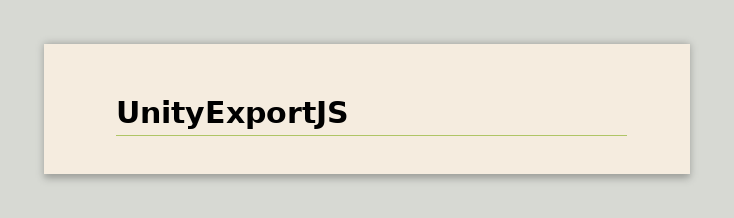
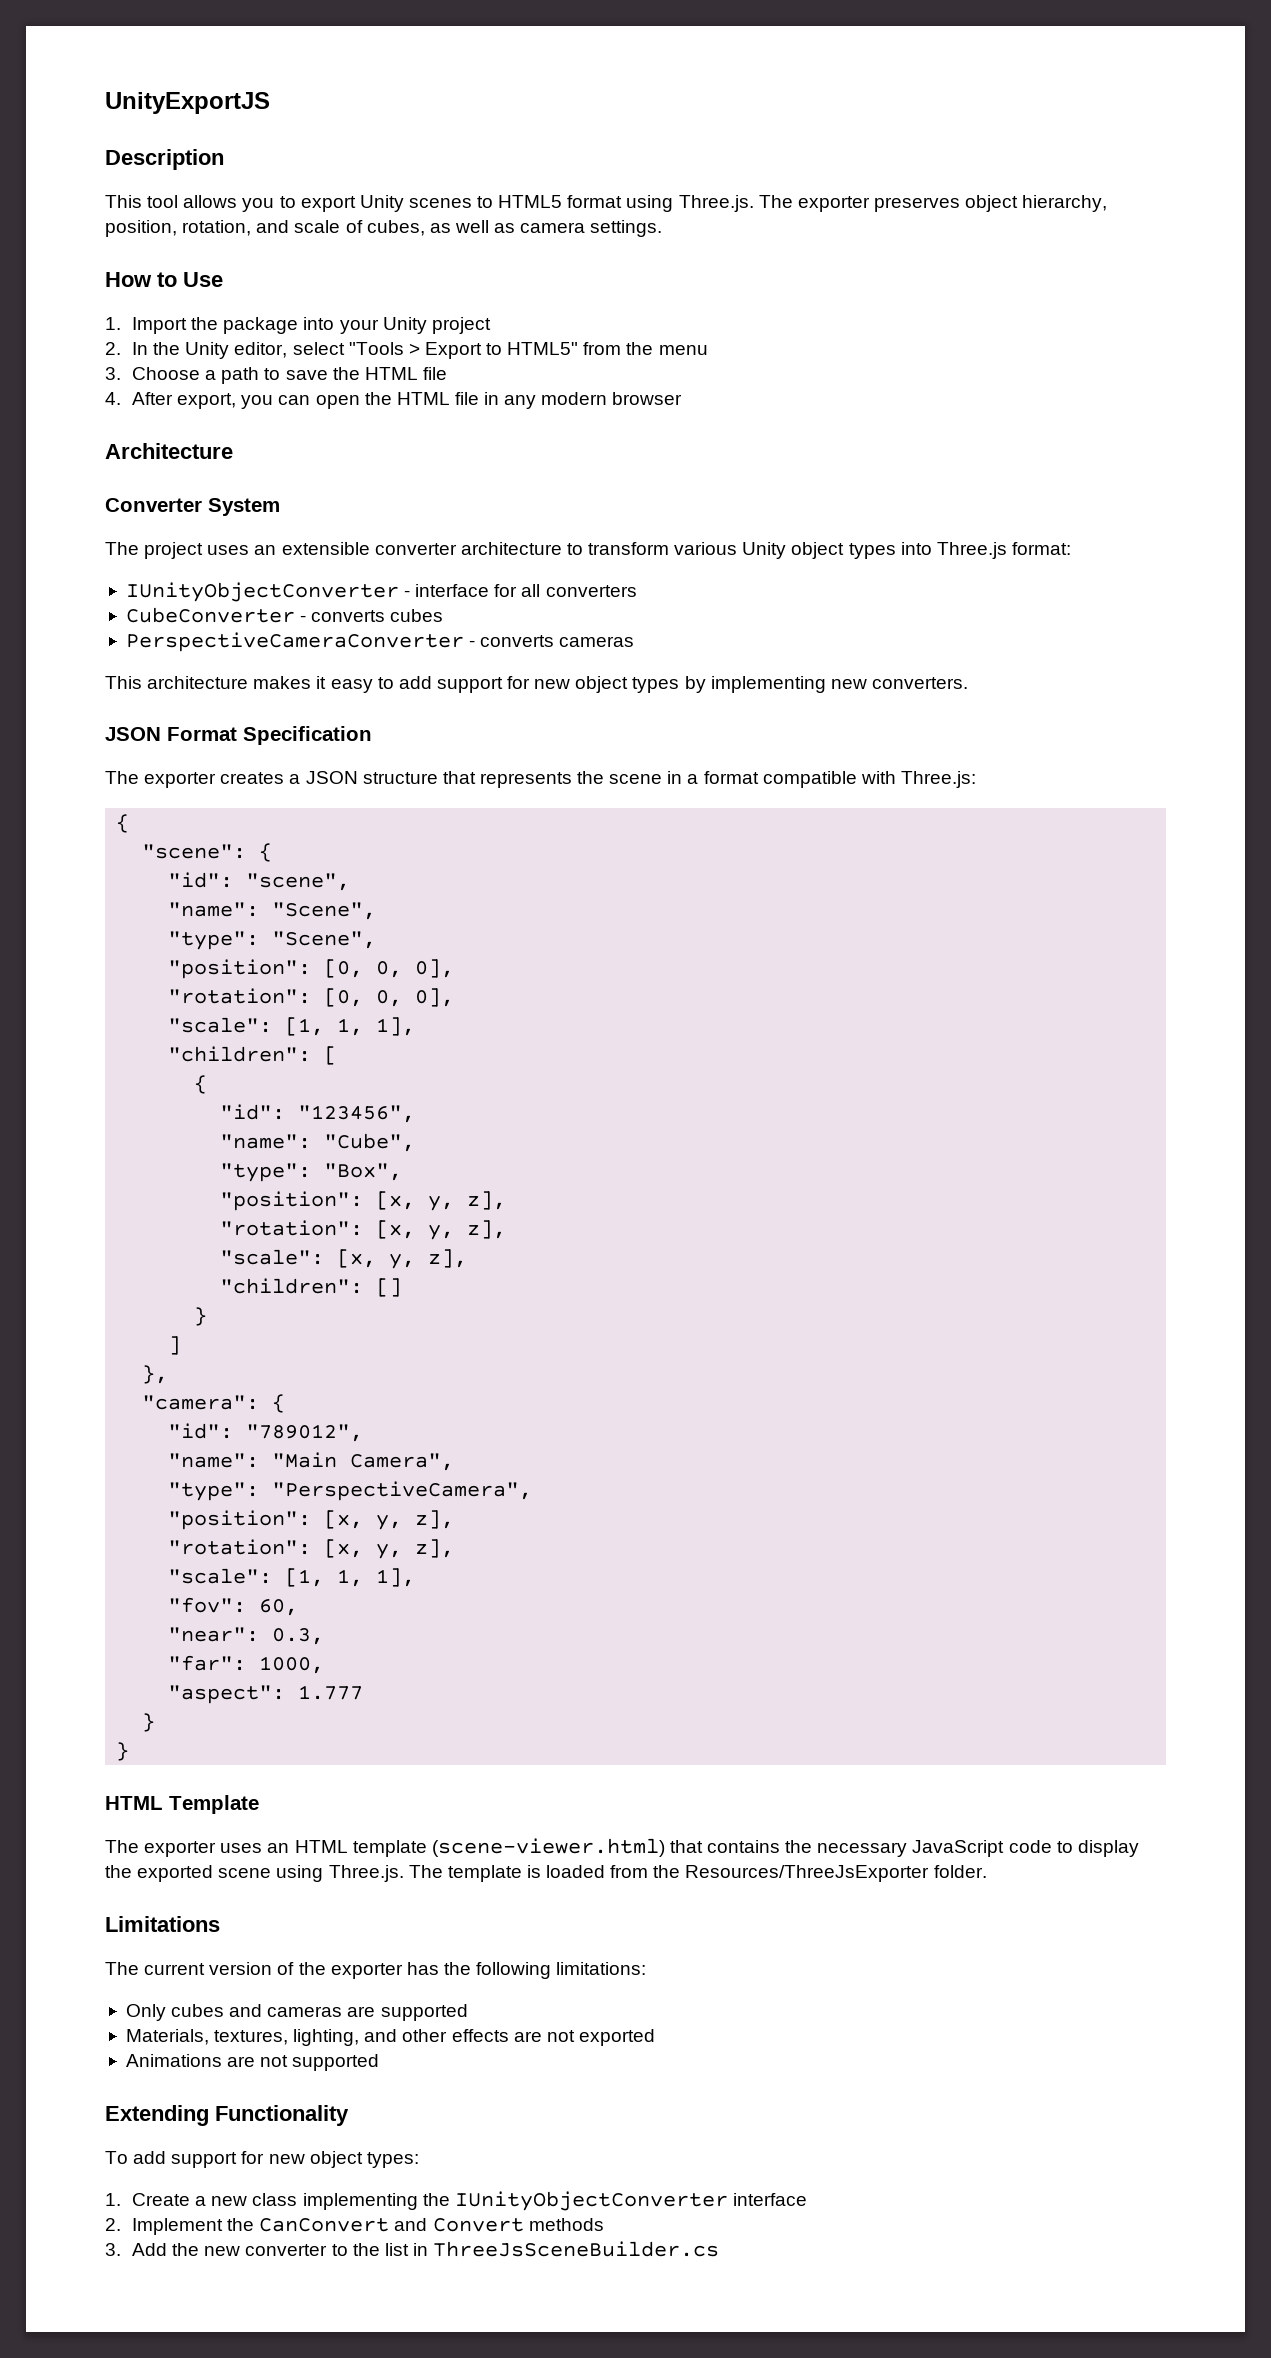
+ Description
+ This tool allows you to export Unity scenes to HTML5 format using Three.js. The exporter preserves object hierarchy, position, rotation, and scale of cubes, as well as camera settings.
+ How to Use
+ 1. Import the package into your Unity project
+ 2. In the Unity editor, select "Tools > Export to HTML5" from the menu
+ 3. Choose a path to save the HTML file
+ 4. After export, you can open the HTML file in any modern browser
+ Architecture
+ Converter System
+ The project uses an extensible converter architecture to transform various Unity object types into Three.js format:
+ IUnityObjectConverter - interface for all converters
+ CubeConverter - converts cubes
+ PerspectiveCameraConverter - converts cameras
+ This architecture makes it easy to add support for new object types by implementing new converters.
+ JSON Format Specification
+ The exporter creates a JSON structure that represents the scene in a format compatible with Three.js:
+ {
+ "scene": {
+ "id": "scene",
+ "name": "Scene",
+ "type": "Scene",
+ "position": [0, 0, 0],
+ "rotation": [0, 0, 0],
+ "scale": [1, 1, 1],
+ "children": [
+ {
+ "id": "123456",
+ "name": "Cube",
+ "type": "Box",
+ "position": [x, y, z],
+ "rotation": [x, y, z],
+ "scale": [x, y, z],
+ "children": []
+ }
+ ]
+ },
+ "camera": {
+ "id": "789012",
+ "name": "Main Camera",
+ "type": "PerspectiveCamera",
+ "position": [x, y, z],
+ "rotation": [x, y, z],
+ "scale": [1, 1, 1],
+ "fov": 60,
+ "near": 0.3,
+ "far": 1000,
+ "aspect": 1.777
+ }
+ }
+ HTML Template
+ The exporter uses an HTML template (scene-viewer.html) that contains the necessary JavaScript code to display the exported scene using Three.js. The template is loaded from the Resources/ThreeJsExporter folder.
+ Limitations
+ The current version of the exporter has the following limitations:
+ Only cubes and cameras are supported
+ Materials, textures, lighting, and other effects are not exported
+ Animations are not supported
+ Extending Functionality
+ To add support for new object types:
+ 1. Create a new class implementing the IUnityObjectConverter interface
+ 2. Implement the CanConvert and Convert methods
+ 3. Add the new converter to the list in ThreeJsSceneBuilder.cs

